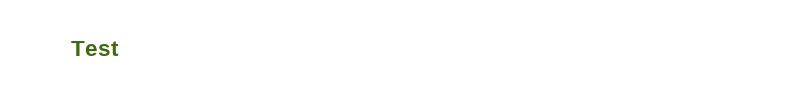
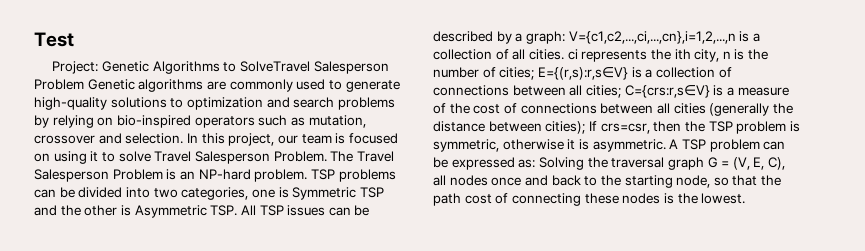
+ Project: Genetic Algorithms to SolveTravel Salesperson Problem Genetic algorithms are commonly used to generate high-quality solutions to optimization and search problems by relying on bio-inspired operators such as mutation, crossover and selection. In this project, our team is focused on using it to solve Travel Salesperson Problem. The Travel Salesperson Problem is an NP-hard problem. TSP problems can be divided into two categories, one is Symmetric TSP and the other is Asymmetric TSP. All TSP issues can be described by a graph: V={c1,c2,...,ci,...,cn},i=1,2,...,n is a collection of all cities. ci represents the ith city, n is the number of cities; E={(r,s):r,s∈V} is a collection of connections between all cities; C={crs:r,s∈V} is a measure of the cost of connections between all cities (generally the distance between cities); If crs=csr, then the TSP problem is symmetric, otherwise it is asymmetric. A TSP problem can be expressed as: Solving the traversal graph G = (V, E, C), all nodes once and back to the starting node, so that the path cost of connecting these nodes is the lowest.

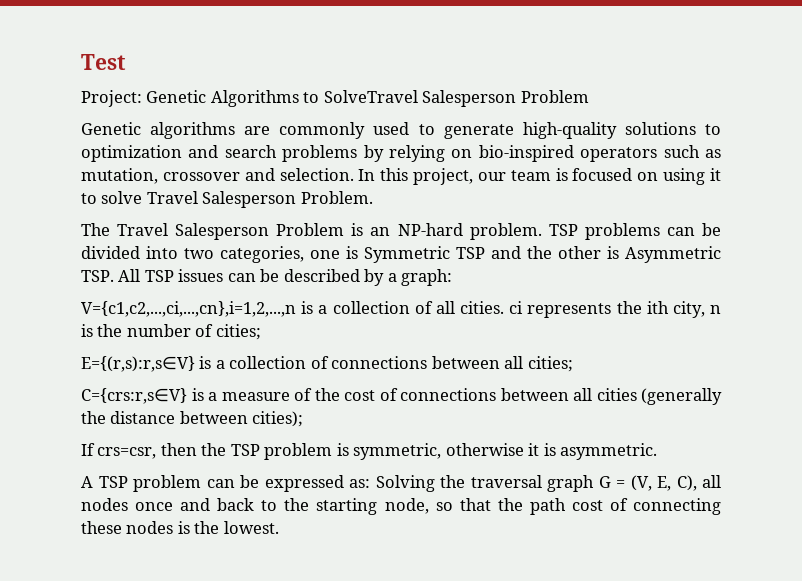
- Project: Genetic Algorithms to SolveTravel Salesperson Problem Genetic algorithms are commonly used to generate high-quality solutions to optimization and search problems by relying on bio-inspired operators such as mutation, crossover and selection.
+ Project: Genetic Algorithms to SolveTravel Salesperson Problem
+ Genetic algorithms are commonly used to generate high-quality solutions to optimization and search problems by relying on bio-inspired operators such as mutation, crossover and selection.
- In this project, our team is focused on using it to solve Travel Salesperson Problem. The Travel Salesperson Problem is an NP-hard problem.
+ In this project, our team is focused on using it to solve Travel Salesperson Problem.
+ The Travel Salesperson Problem is an NP-hard problem.
- TSP problems can be divided into two categories, one is Symmetric TSP and the other is Asymmetric TSP. All TSP issues can be described by a graph: V={c1,c2,...,ci,...,cn},i=1,2,...,n is a collection of all cities. ci represents the ith city, n is the number of cities; E={(r,s):r,s∈V} is a collection of connections between all cities; C={crs:r,s∈V} is a measure of the cost of connections between all cities (generally the distance between cities); If crs=csr, then the TSP problem is symmetric, otherwise it is asymmetric. A TSP problem can be expressed as:
+ TSP problems can be divided into two categories, one is Symmetric TSP and the other is Asymmetric TSP. All TSP issues can be described by a graph:
+ V={c1,c2,...,ci,...,cn},i=1,2,...,n is a collection of all cities. ci represents the ith city, n is the number of cities;
+ E={(r,s):r,s∈V} is a collection of connections between all cities;
+ C={crs:r,s∈V} is a measure of the cost of connections between all cities (generally the distance between cities);
+ If crs=csr, then the TSP problem is symmetric, otherwise it is asymmetric.
+ A TSP problem can be expressed as:

